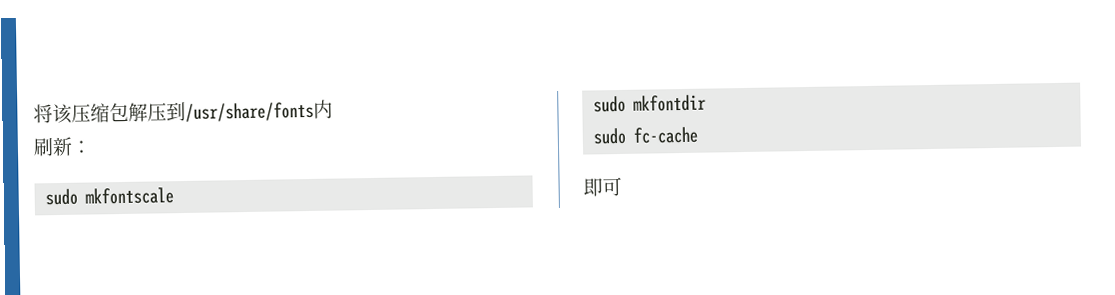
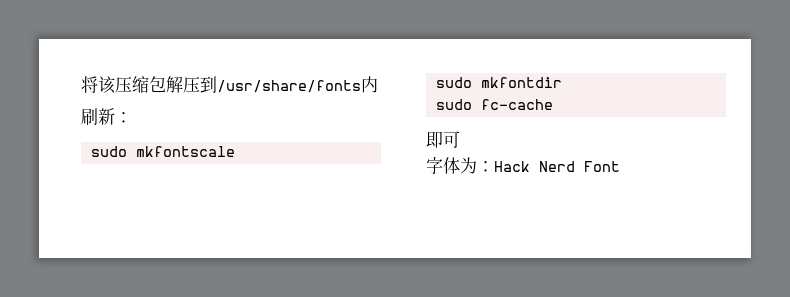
+ 字体为：Hack Nerd Font

